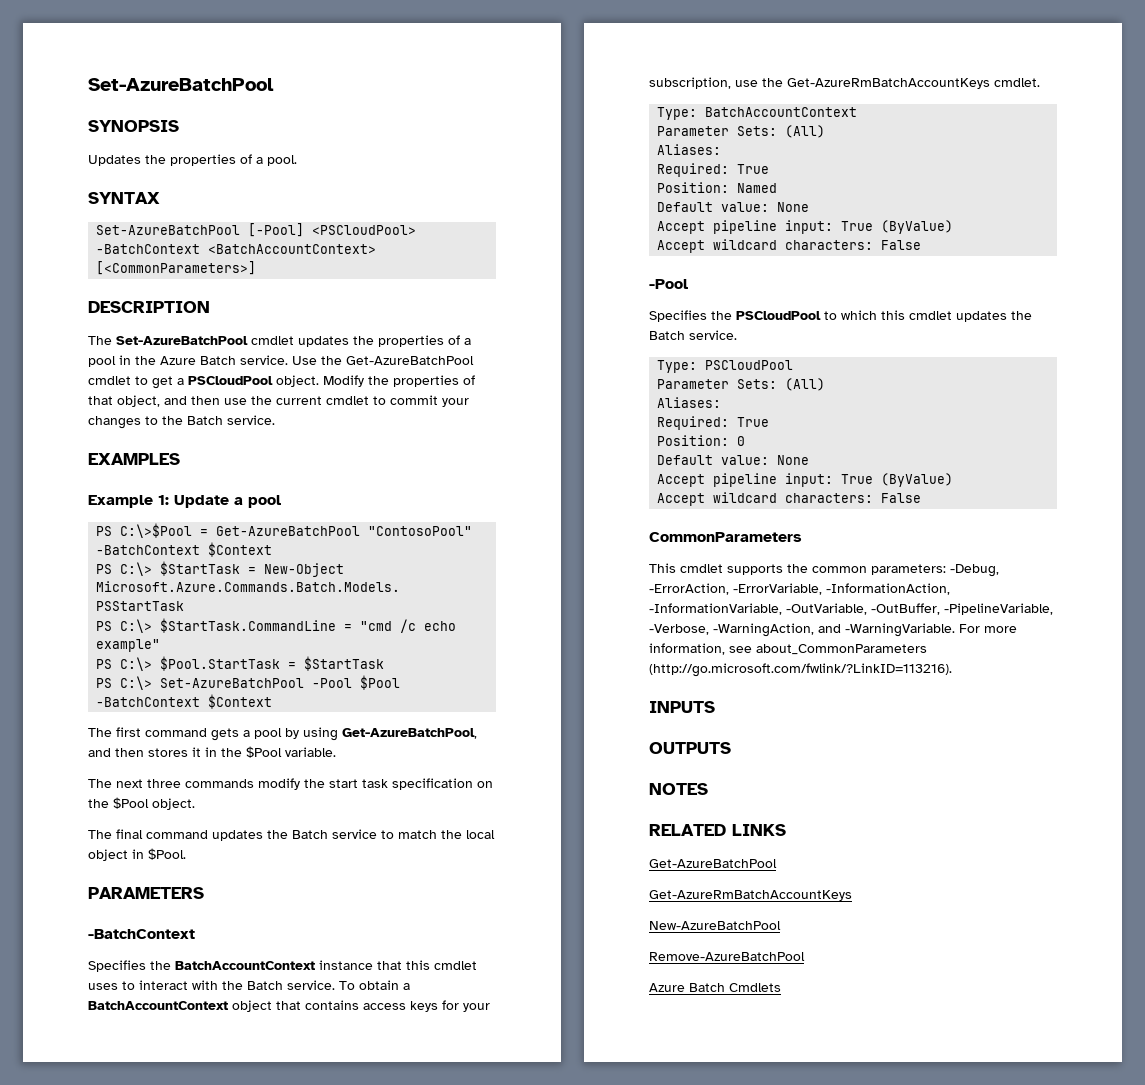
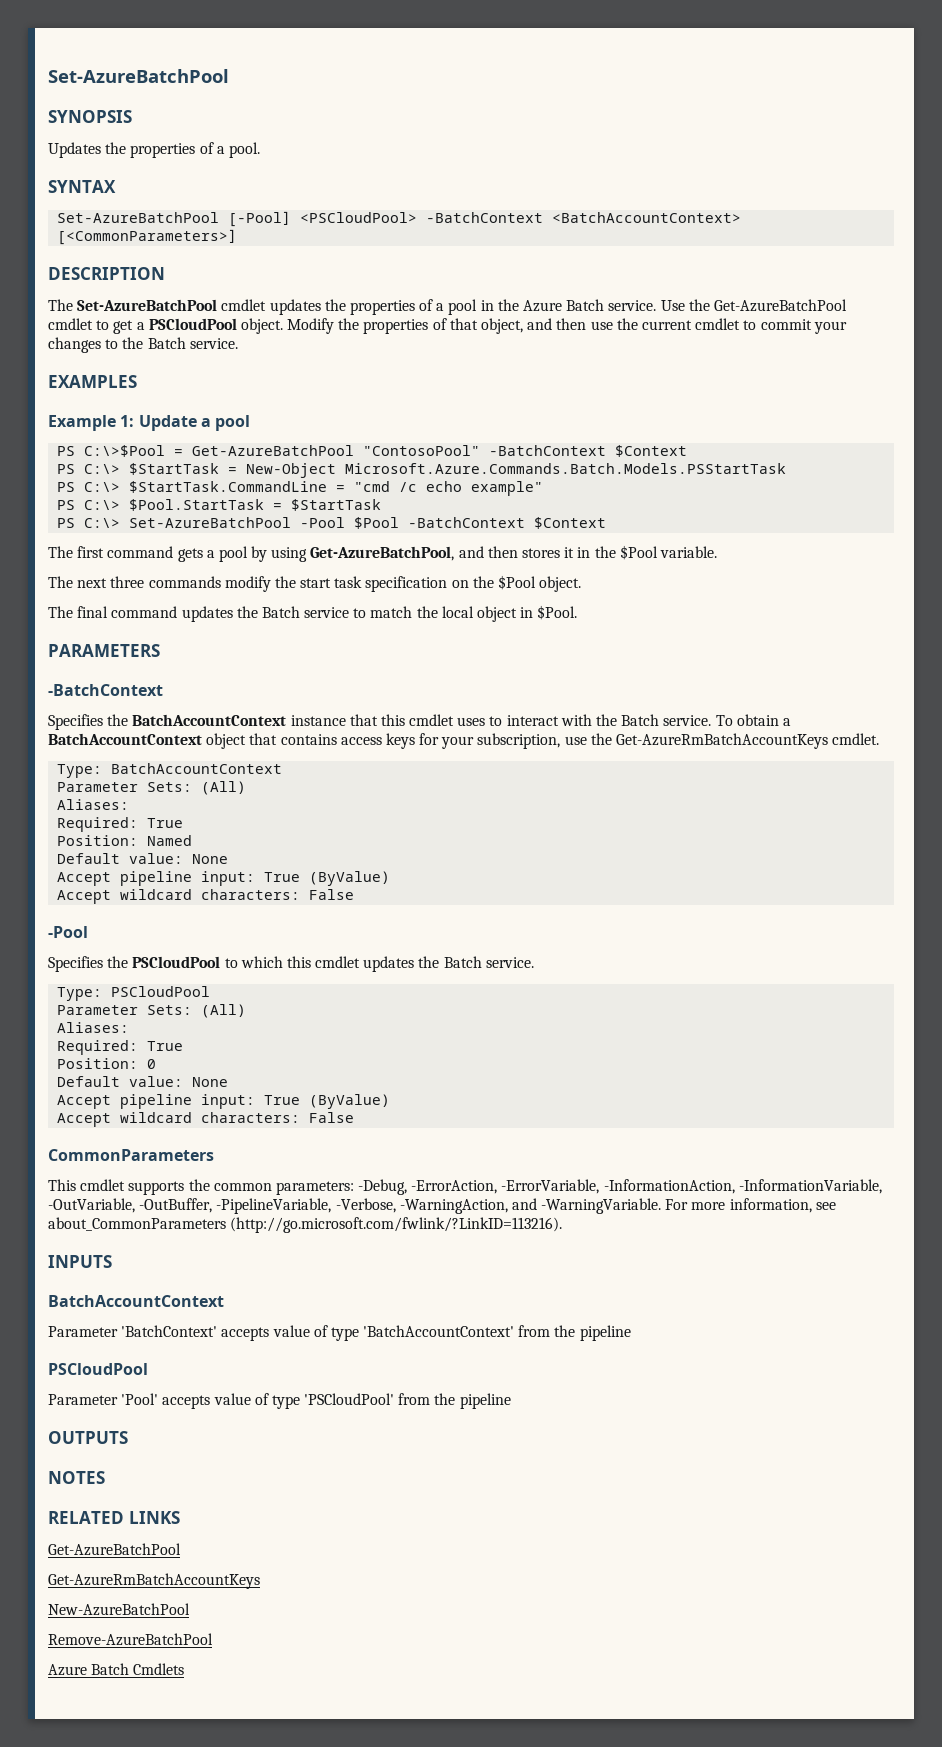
  INPUTS
+ BatchAccountContext
+ Parameter 'BatchContext' accepts value of type 'BatchAccountContext' from the pipeline
+ PSCloudPool
+ Parameter 'Pool' accepts value of type 'PSCloudPool' from the pipeline

